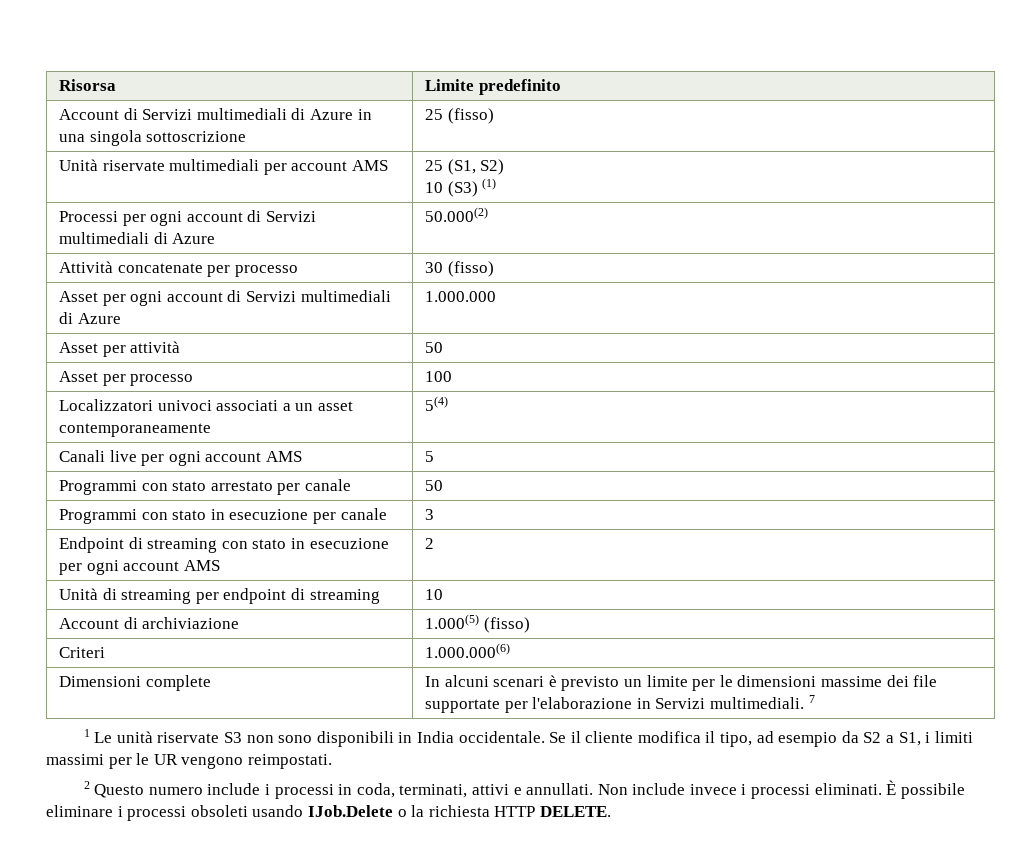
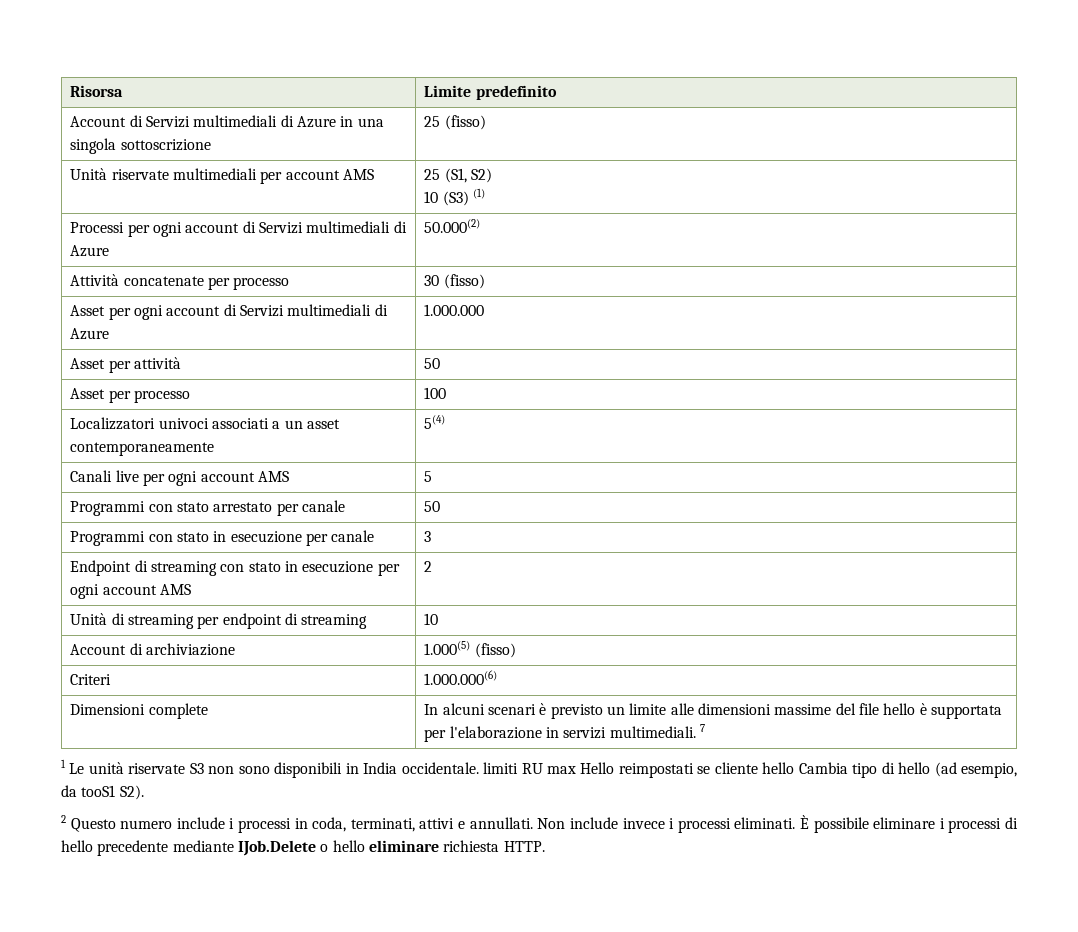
- Dimensioni complete | In alcuni scenari è previsto un limite per le dimensioni massime dei file supportate per l'elaborazione in Servizi multimediali. 7
+ Dimensioni complete | In alcuni scenari è previsto un limite alle dimensioni massime del file hello è supportata per l'elaborazione in servizi multimediali. 7
- 1 Le unità riservate S3 non sono disponibili in India occidentale. Se il cliente modifica il tipo, ad esempio da S2 a S1, i limiti massimi per le UR vengono reimpostati.
+ 1 Le unità riservate S3 non sono disponibili in India occidentale. limiti RU max Hello reimpostati se cliente hello Cambia tipo di hello (ad esempio, da tooS1 S2).
- È possibile eliminare i processi obsoleti usando IJob.Delete o la richiesta HTTP DELETE.
+ È possibile eliminare i processi di hello precedente mediante IJob.Delete o hello eliminare richiesta HTTP.

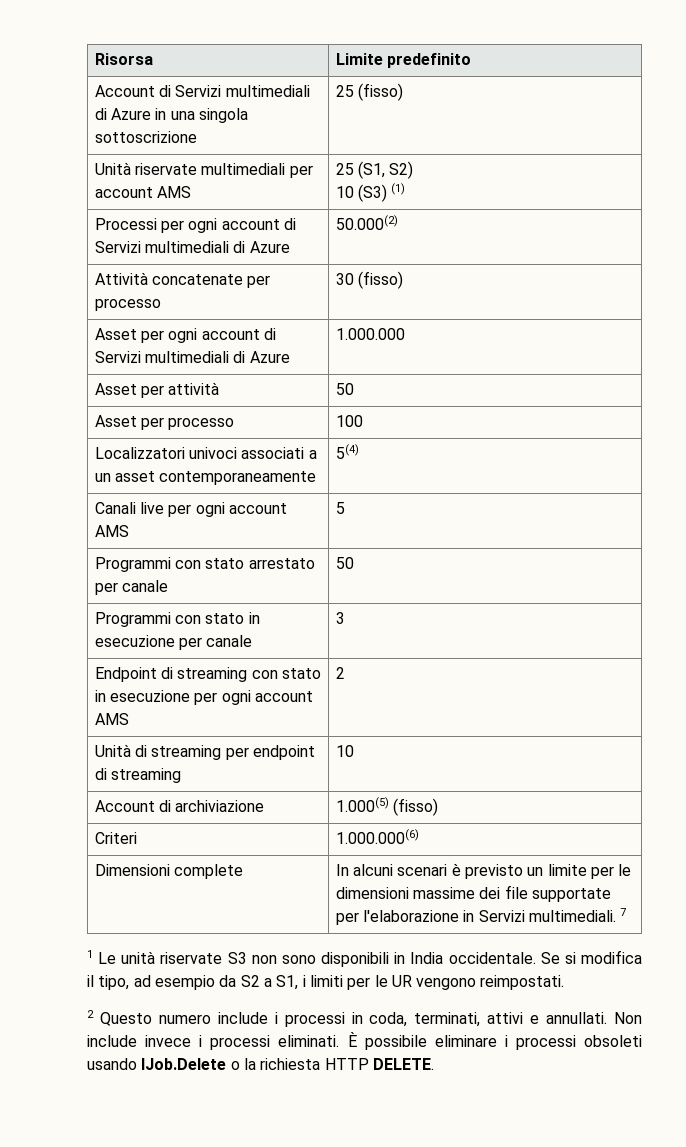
- Dimensioni complete | In alcuni scenari è previsto un limite alle dimensioni massime del file hello è supportata per l'elaborazione in servizi multimediali. 7
+ Dimensioni complete | In alcuni scenari è previsto un limite per le dimensioni massime dei file supportate per l'elaborazione in Servizi multimediali. 7
- 1 Le unità riservate S3 non sono disponibili in India occidentale. limiti RU max Hello reimpostati se cliente hello Cambia tipo di hello (ad esempio, da tooS1 S2).
+ 1 Le unità riservate S3 non sono disponibili in India occidentale. Se si modifica il tipo, ad esempio da S2 a S1, i limiti per le UR vengono reimpostati.
- È possibile eliminare i processi di hello precedente mediante IJob.Delete o hello eliminare richiesta HTTP.
+ È possibile eliminare i processi obsoleti usando IJob.Delete o la richiesta HTTP DELETE.

